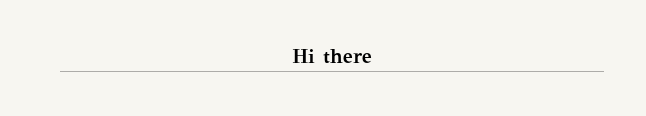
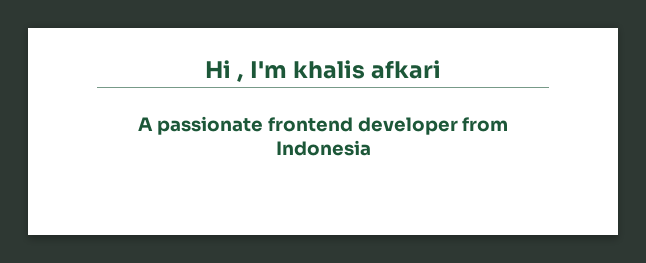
- Hi there
+ Hi , I'm khalis afkari
+ A passionate frontend developer from Indonesia

